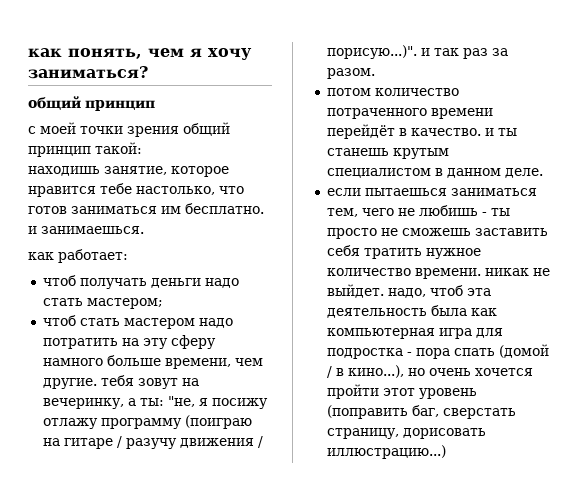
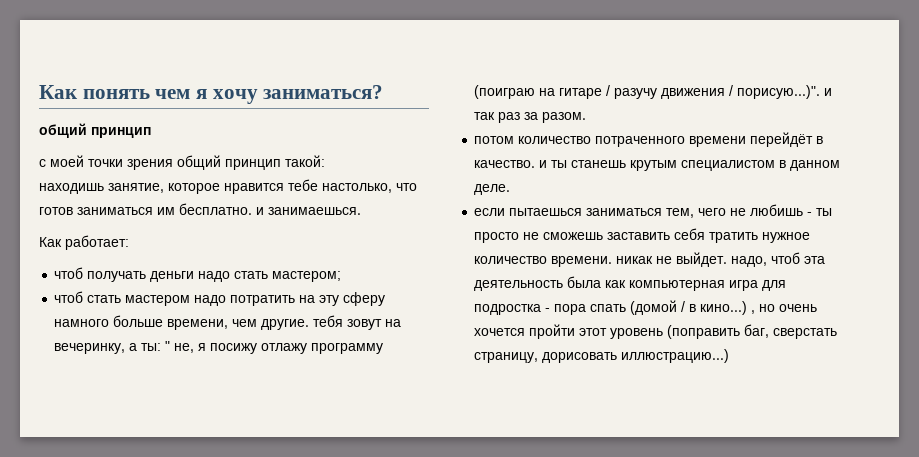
- как понять, чем я хочу заниматься?
+ Как понять чем я хочу заниматься?
- как работает:
+ Как работает:
- чтоб стать мастером надо потратить на эту сферу намного больше времени, чем другие. тебя зовут на вечеринку, а ты: "не, я посижу отлажу программу (поиграю на гитаре / разучу движения / порисую...)". и так раз за разом.
+ чтоб стать мастером надо потратить на эту сферу намного больше времени, чем другие. тебя зовут на вечеринку, а ты: " не, я посижу отлажу программу (поиграю на гитаре / разучу движения / порисую...)". и так раз за разом.
- если пытаешься заниматься тем, чего не любишь - ты просто не сможешь заставить себя тратить нужное количество времени. никак не выйдет. надо, чтоб эта деятельность была как компьютерная игра для подростка - пора спать (домой / в кино...), но очень хочется пройти этот уровень (поправить баг, сверстать страницу, дорисовать иллюстрацию...)
+ если пытаешься заниматься тем, чего не любишь - ты просто не сможешь заставить себя тратить нужное количество времени. никак не выйдет. надо, чтоб эта деятельность была как компьютерная игра для подростка - пора спать (домой / в кино...) , но очень хочется пройти этот уровень (поправить баг, сверстать страницу, дорисовать иллюстрацию...)

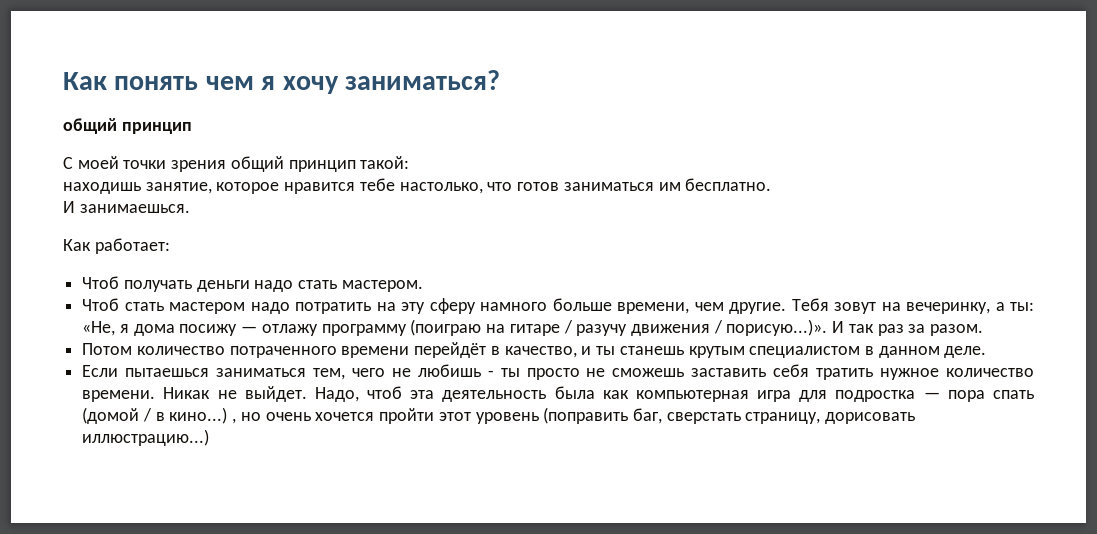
- с моей точки зрения общий принцип такой:
+ C моей точки зрения общий принцип такой:
- находишь занятие, которое нравится тебе настолько, что готов заниматься им бесплатно. и занимаешься.
+ находишь занятие, которое нравится тебе настолько, что готов заниматься им бесплатно.
+ И занимаешься.
- чтоб получать деньги надо стать мастером;
- чтоб стать мастером надо потратить на эту сферу намного больше времени, чем другие. тебя зовут на вечеринку, а ты: " не, я посижу отлажу программу (поиграю на гитаре / разучу движения / порисую...)". и так раз за разом.
+ Чтоб получать деньги надо стать мастером.
+ Чтоб стать мастером надо потратить на эту сферу намного больше времени, чем другие. Тебя зовут на вечеринку, а ты: «Не, я дома посижу — отлажу программу (поиграю на гитаре / разучу движения / порисую...)». И так раз за разом.
- потом количество потраченного времени перейдёт в качество. и ты станешь крутым специалистом в данном деле.
+ Потом количество потраченного времени перейдёт в качество, и ты станешь крутым специалистом в данном деле.
- если пытаешься заниматься тем, чего не любишь - ты просто не сможешь заставить себя тратить нужное количество времени. никак не выйдет. надо, чтоб эта деятельность была как компьютерная игра для подростка - пора спать (домой / в кино...) , но очень хочется пройти этот уровень (поправить баг, сверстать страницу, дорисовать иллюстрацию...)
+ Если пытаешься заниматься тем, чего не любишь - ты просто не сможешь заставить себя тратить нужное количество времени. Никак не выйдет. Надо, чтоб эта деятельность была как компьютерная игра для подростка — пора спать (домой / в кино...) , но очень хочется пройти этот уровень (поправить баг, сверстать страницу, дорисовать иллюстрацию...)

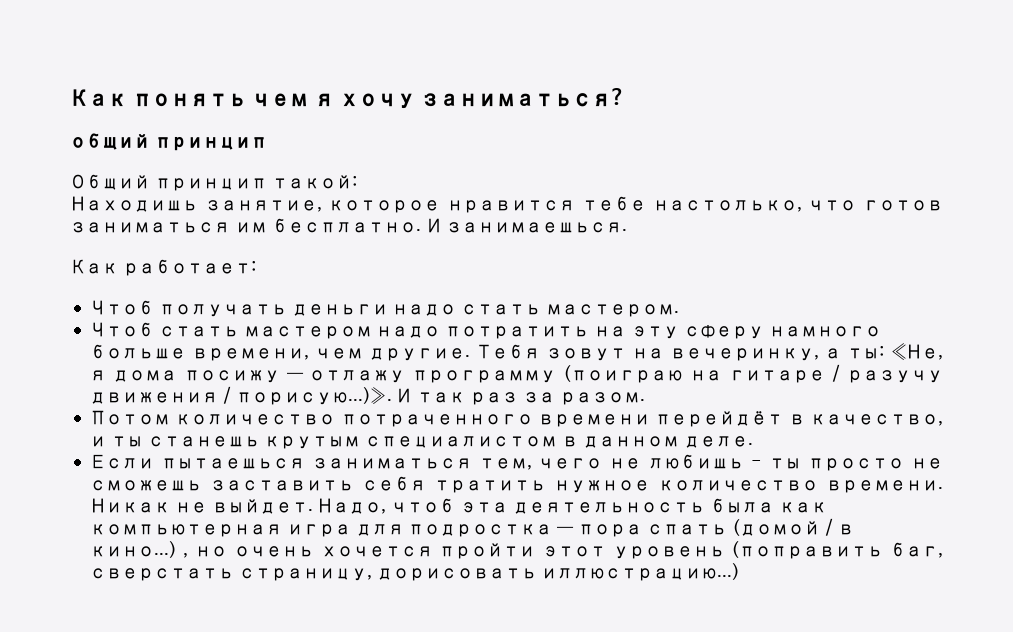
- C моей точки зрения общий принцип такой:
+ Общий принцип такой:
- находишь занятие, которое нравится тебе настолько, что готов заниматься им бесплатно.
- И занимаешься.
+ Находишь занятие, которое нравится тебе настолько, что готов заниматься им бесплатно. И занимаешься.

